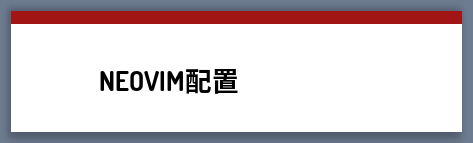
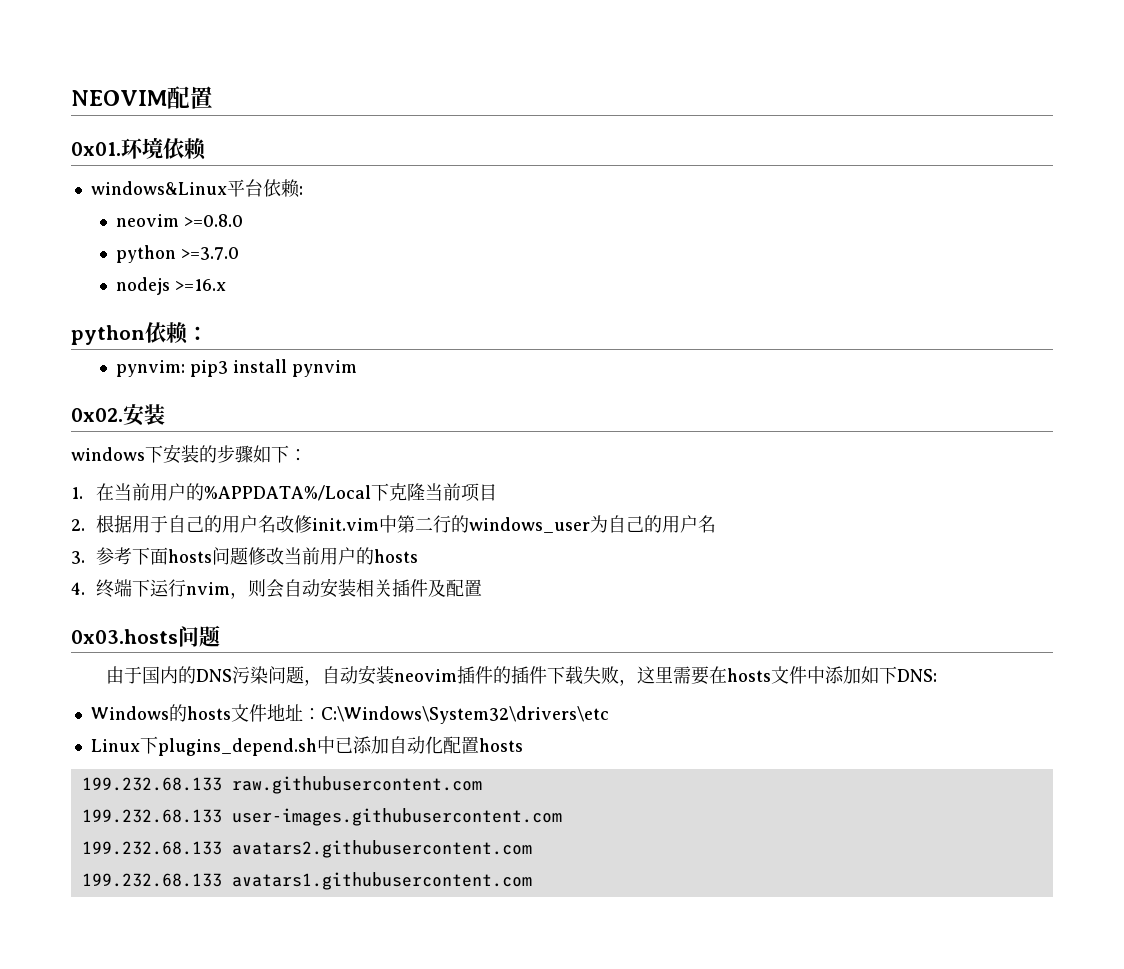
+ 0x01.环境依赖
+ windows&Linux平台依赖:
+ neovim >=0.8.0
+ python >=3.7.0
+ nodejs >=16.x
+ python依赖：
+ pynvim: pip3 install pynvim
+ 0x02.安装
+ windows下安装的步骤如下：
+ 1.在当前用户的%APPDATA%/Local下克隆当前项目
+ 2.根据用于自己的用户名改修init.vim中第二行的windows_user为自己的用户名
+ 3.参考下面hosts问题修改当前用户的hosts
+ 4.终端下运行nvim，则会自动安装相关插件及配置
+ 0x03.hosts问题
+ 由于国内的DNS污染问题，自动安装neovim插件的插件下载失败，这里需要在hosts文件中添加如下DNS:
+ Windows的hosts文件地址：C:\Windows\System32\drivers\etc
+ Linux下plugins_depend.sh中已添加自动化配置hosts
+ 199.232.68.133 raw.githubusercontent.com
+ 199.232.68.133 user-images.githubusercontent.com
+ 199.232.68.133 avatars2.githubusercontent.com
+ 199.232.68.133 avatars1.githubusercontent.com

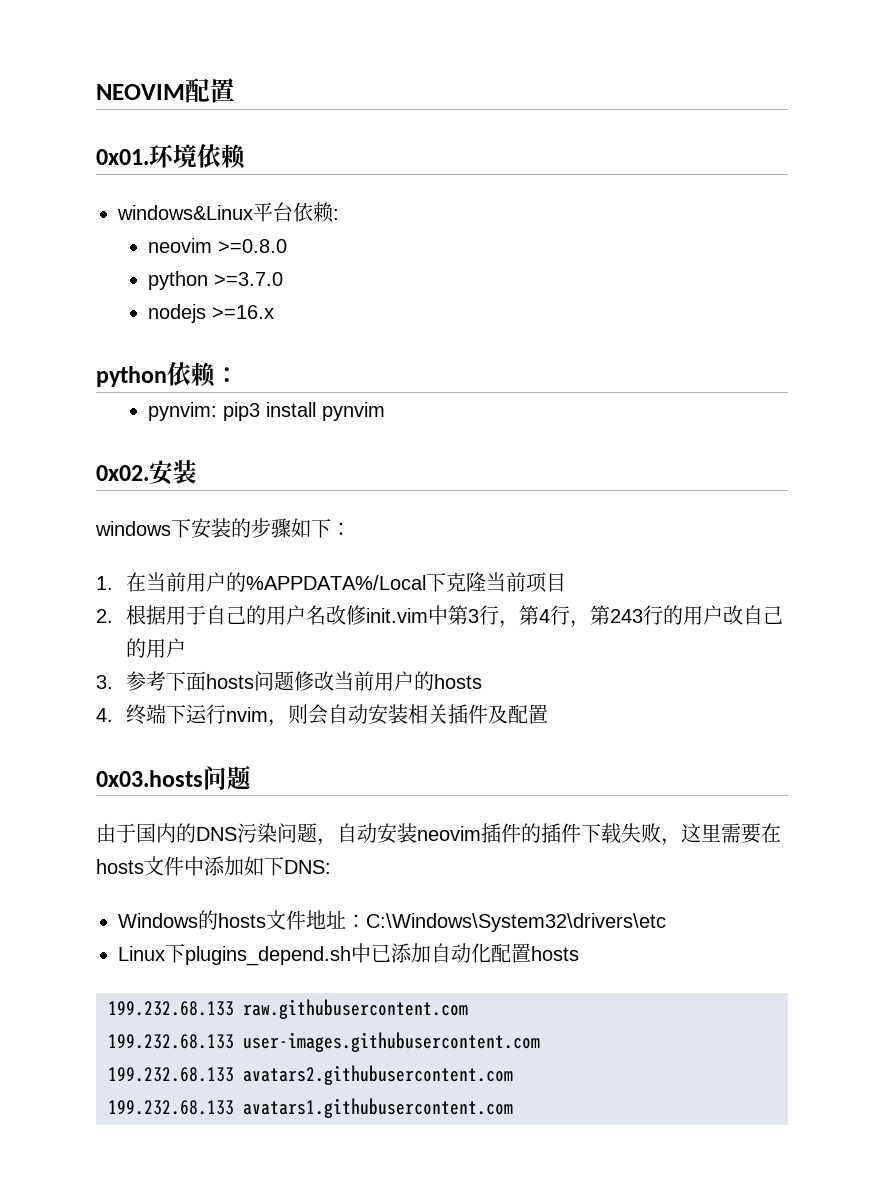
- 2.根据用于自己的用户名改修init.vim中第二行的windows_user为自己的用户名
+ 2.根据用于自己的用户名改修init.vim中第3行，第4行，第243行的用户改自己的用户

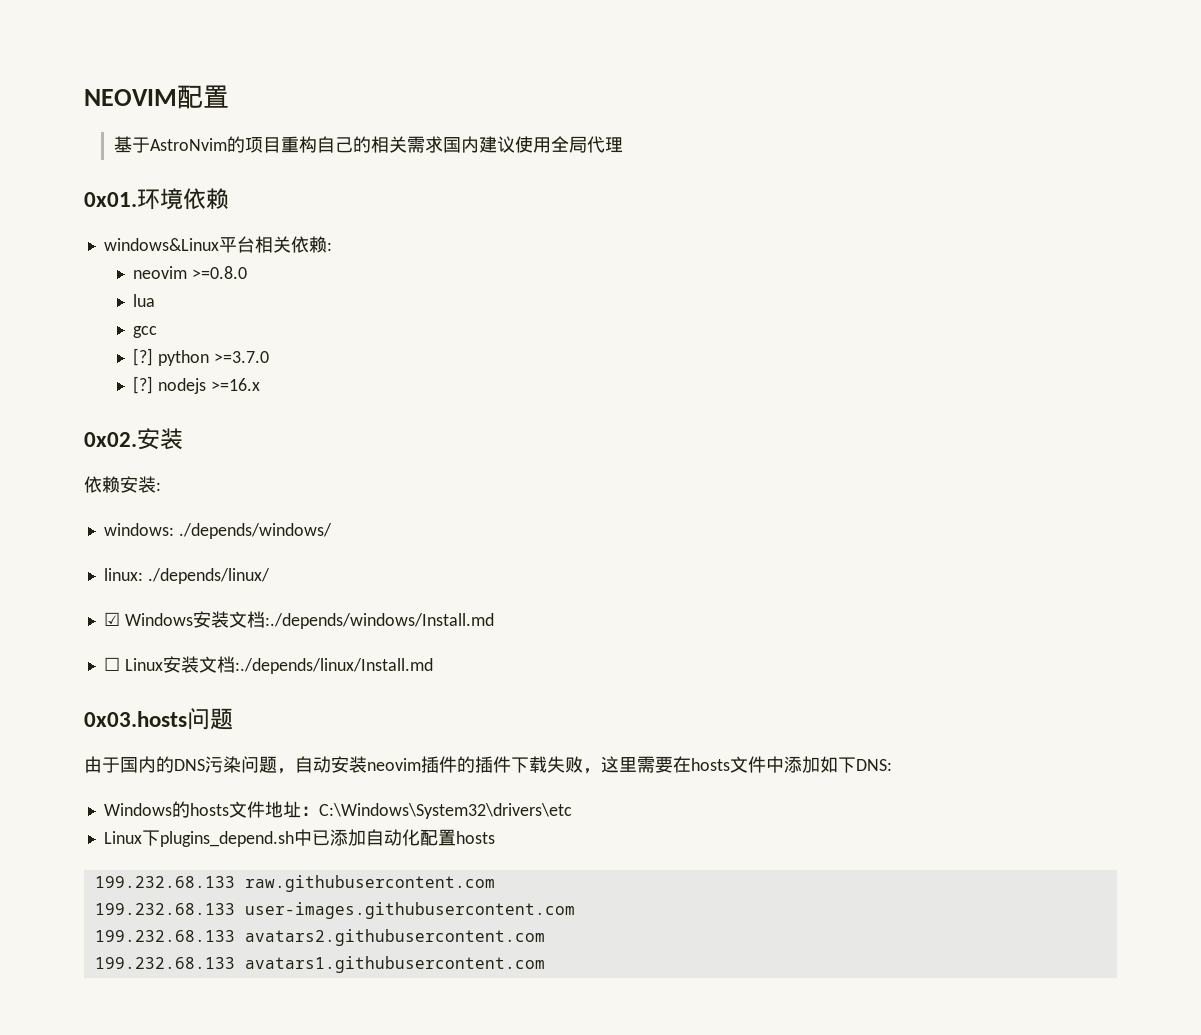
+ 基于AstroNvim的项目重构自己的相关需求国内建议使用全局代理
- windows&Linux平台依赖:
+ windows&Linux平台相关依赖:
- python >=3.7.0
+ lua
+ gcc
+ [?] python >=3.7.0
- nodejs >=16.x
+ [?] nodejs >=16.x
- python依赖：
- pynvim: pip3 install pynvim
  0x02.安装
- windows下安装的步骤如下：
- 1.在当前用户的%APPDATA%/Local下克隆当前项目
- 2.根据用于自己的用户名改修init.vim中第3行，第4行，第243行的用户改自己的用户
- 3.参考下面hosts问题修改当前用户的hosts
- 4.终端下运行nvim，则会自动安装相关插件及配置
+ 依赖安装:
+ windows: ./depends/windows/
+ linux: ./depends/linux/
+ ☑ Windows安装文档:./depends/windows/Install.md
+ ☐ Linux安装文档:./depends/linux/Install.md

